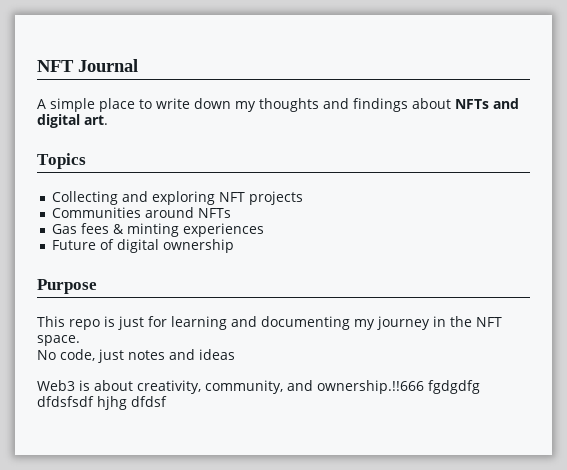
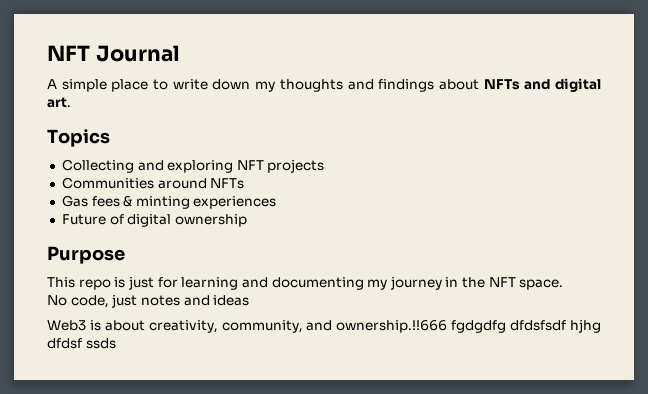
- Web3 is about creativity, community, and ownership.!!666 fgdgdfg dfdsfsdf hjhg dfdsf
+ Web3 is about creativity, community, and ownership.!!666 fgdgdfg dfdsfsdf hjhg dfdsf ssds

